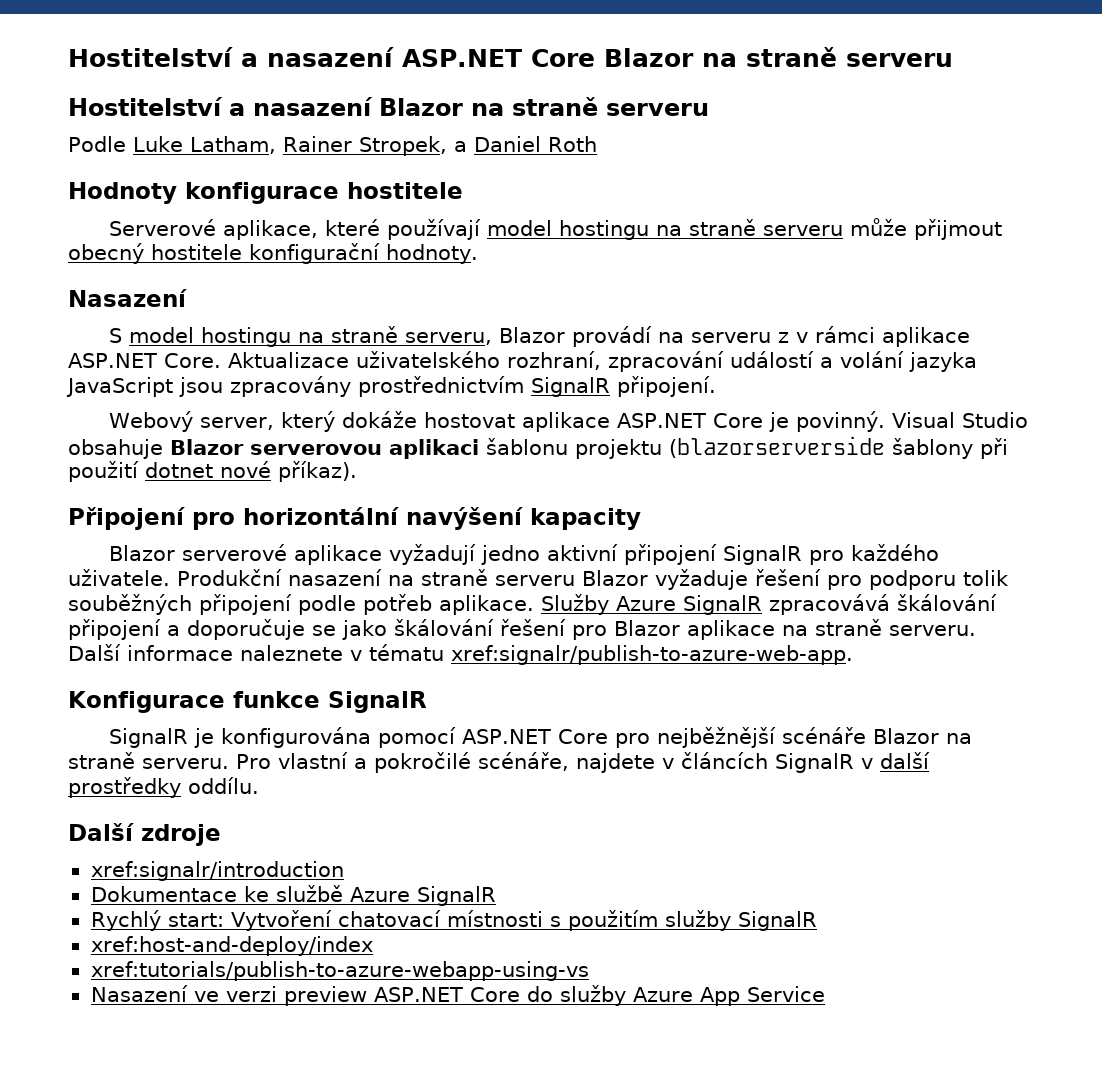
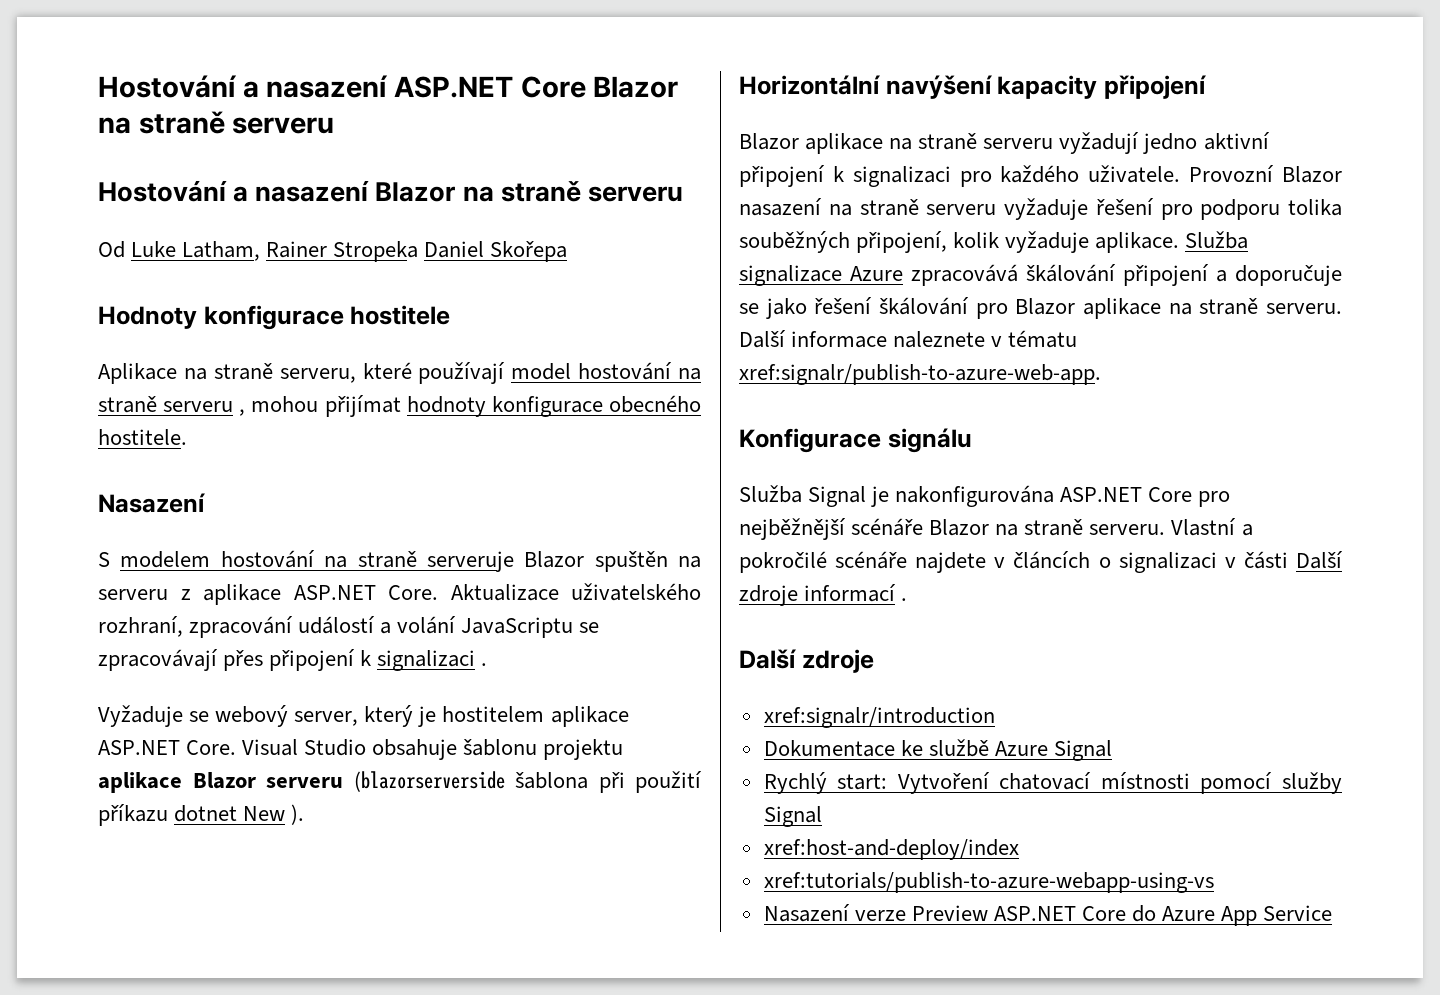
- Hostitelství a nasazení ASP.NET Core Blazor na straně serveru
+ Hostování a nasazení ASP.NET Core Blazor na straně serveru
- Hostitelství a nasazení Blazor na straně serveru
+ Hostování a nasazení Blazor na straně serveru
- Podle Luke Latham, Rainer Stropek, a Daniel Roth
+ Od Luke Latham, Rainer Stropeka Daniel Skořepa
- Serverové aplikace, které používají model hostingu na straně serveru může přijmout obecný hostitele konfigurační hodnoty.
+ Aplikace na straně serveru, které používají model hostování na straně serveru , mohou přijímat hodnoty konfigurace obecného hostitele.
  Nasazení
- S model hostingu na straně serveru, Blazor provádí na serveru z v rámci aplikace ASP.NET Core.
+ S modelem hostování na straně serveruje Blazor spuštěn na serveru z aplikace ASP.NET Core.
- Aktualizace uživatelského rozhraní, zpracování událostí a volání jazyka JavaScript jsou zpracovány prostřednictvím SignalR připojení.
- Webový server, který dokáže hostovat aplikace ASP.NET Core je povinný. Visual Studio obsahuje Blazor serverovou aplikaci šablonu projektu (blazorserverside šablony při použití dotnet nové příkaz).
- Připojení pro horizontální navýšení kapacity
- Blazor serverové aplikace vyžadují jedno aktivní připojení SignalR pro každého uživatele.
+ Aktualizace uživatelského rozhraní, zpracování událostí a volání JavaScriptu se zpracovávají přes připojení k signalizaci .
+ Vyžaduje se webový server, který je hostitelem aplikace ASP.NET Core. Visual Studio obsahuje šablonu projektu aplikace Blazor serveru (blazorserverside šablona při použití příkazu dotnet New ).
+ Horizontální navýšení kapacity připojení
+ Blazor aplikace na straně serveru vyžadují jedno aktivní připojení k signalizaci pro každého uživatele.
- Produkční nasazení na straně serveru Blazor vyžaduje řešení pro podporu tolik souběžných připojení podle potřeb aplikace. Služby Azure SignalR zpracovává škálování připojení a doporučuje se jako škálování řešení pro Blazor aplikace na straně serveru.
+ Provozní Blazor nasazení na straně serveru vyžaduje řešení pro podporu tolika souběžných připojení, kolik vyžaduje aplikace. Služba signalizace Azure zpracovává škálování připojení a doporučuje se jako řešení škálování pro Blazor aplikace na straně serveru.
- Konfigurace funkce SignalR
- SignalR je konfigurována pomocí ASP.NET Core pro nejběžnější scénáře Blazor na straně serveru.
+ Konfigurace signálu
+ Služba Signal je nakonfigurována ASP.NET Core pro nejběžnější scénáře Blazor na straně serveru.
- Pro vlastní a pokročilé scénáře, najdete v článcích SignalR v další prostředky oddílu.
+ Vlastní a pokročilé scénáře najdete v článcích o signalizaci v části Další zdroje informací .
- Dokumentace ke službě Azure SignalR
+ Dokumentace ke službě Azure Signal
- Rychlý start: Vytvoření chatovací místnosti s použitím služby SignalR
+ Rychlý start: Vytvoření chatovací místnosti pomocí služby Signal
- Nasazení ve verzi preview ASP.NET Core do služby Azure App Service
+ Nasazení verze Preview ASP.NET Core do Azure App Service

